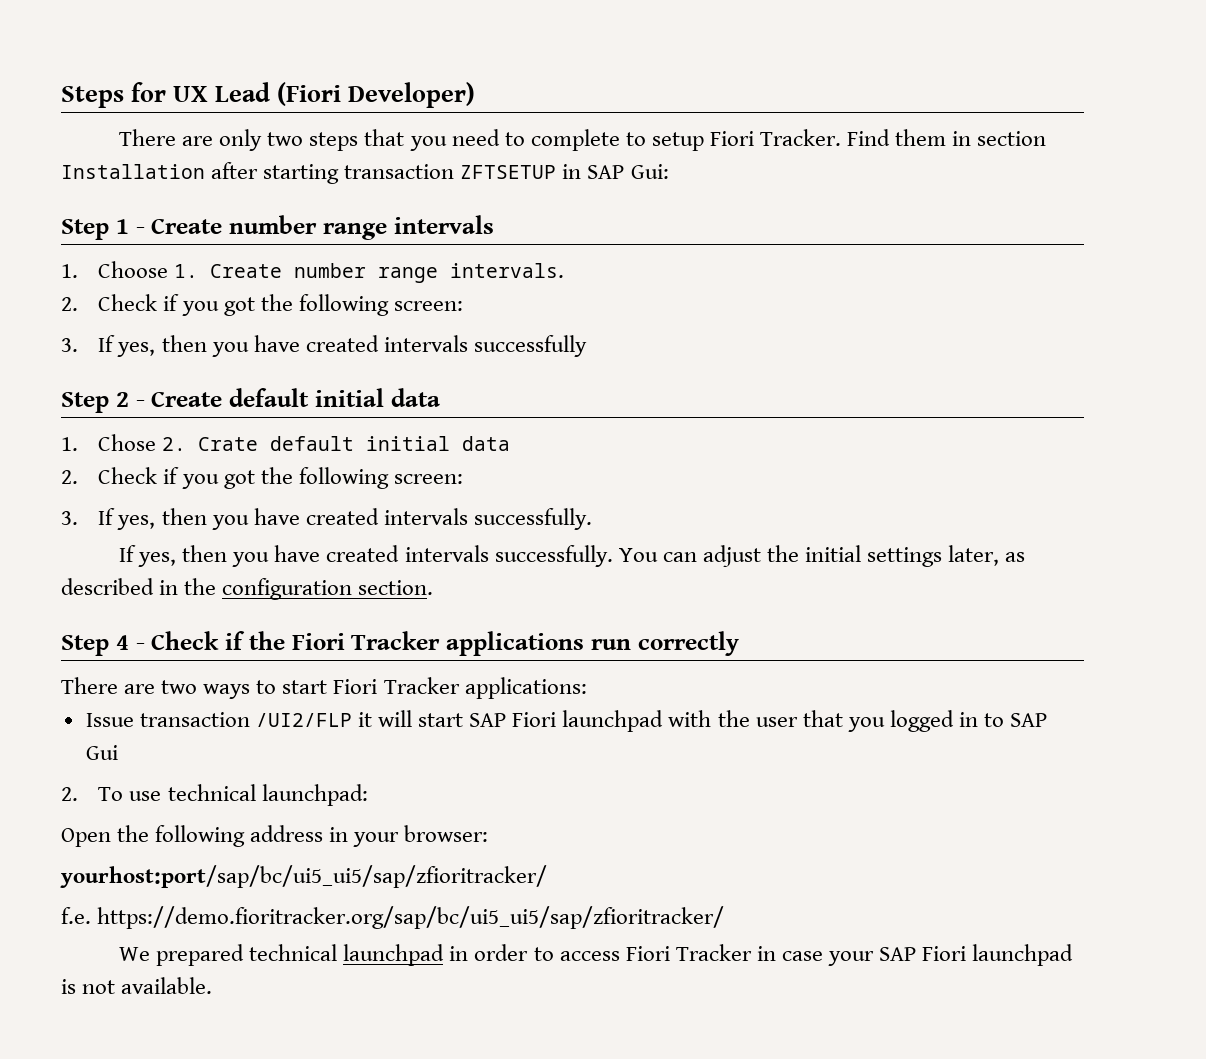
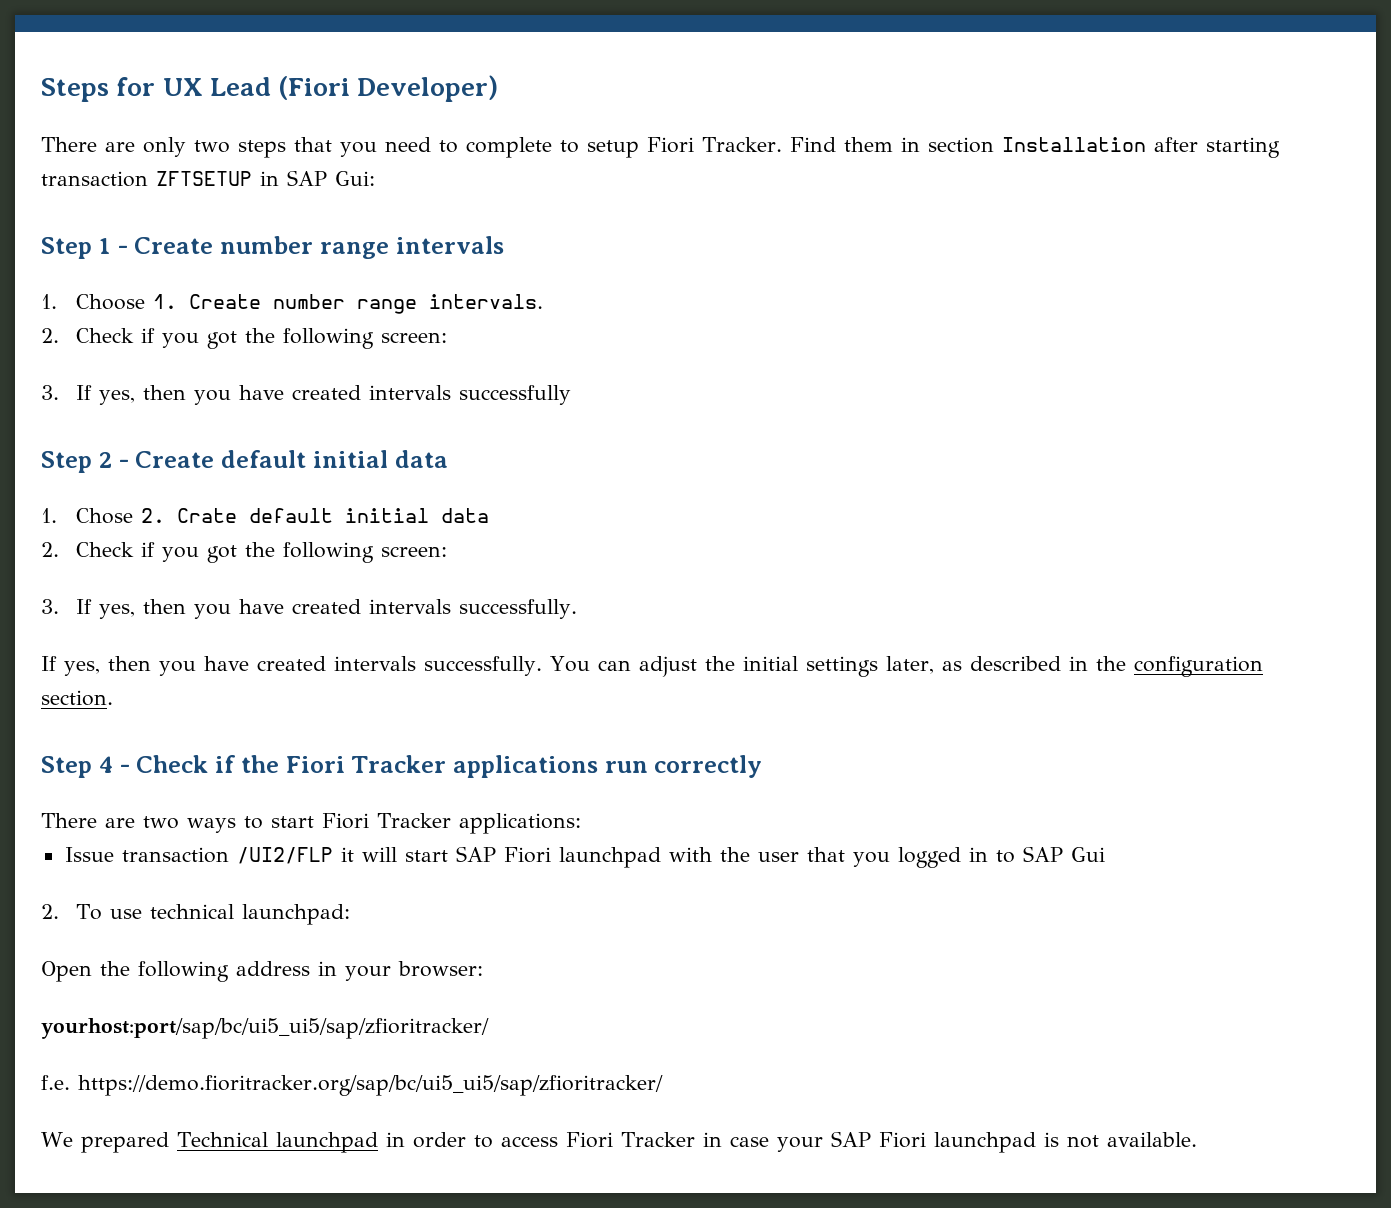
- We prepared technical launchpad in order to access Fiori Tracker in case your SAP Fiori launchpad is not available.
+ We prepared Technical launchpad in order to access Fiori Tracker in case your SAP Fiori launchpad is not available.

